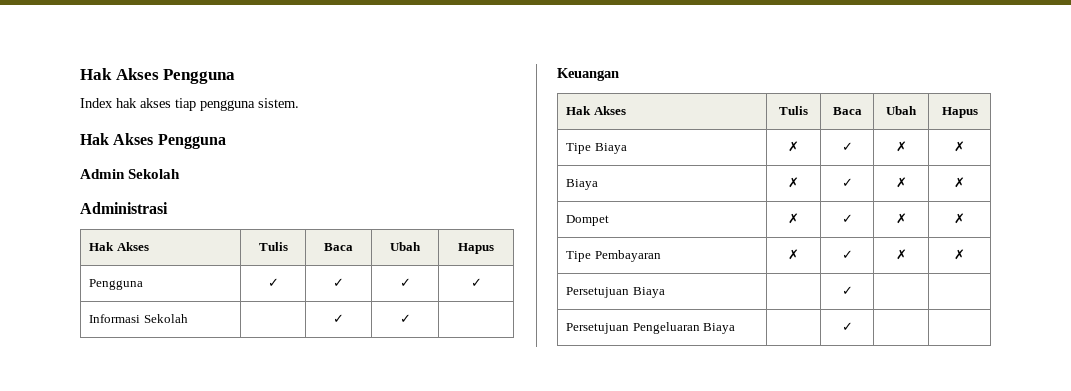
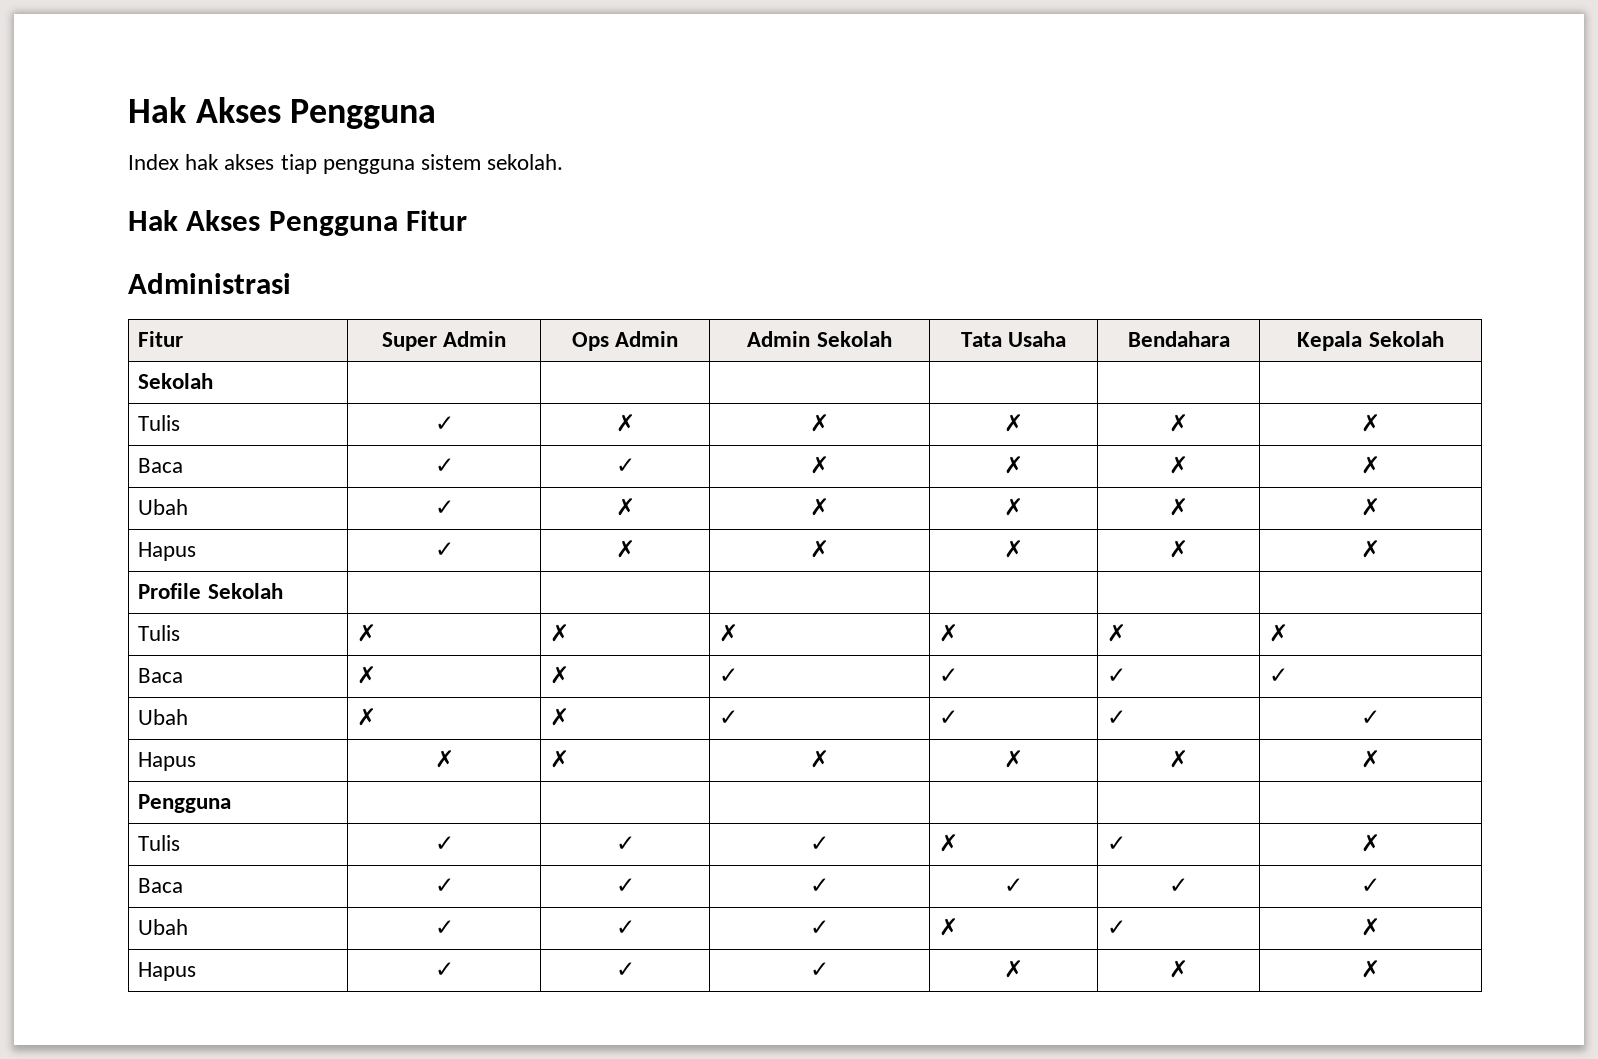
- Index hak akses tiap pengguna sistem.
- Hak Akses Pengguna
- Admin Sekolah
+ Index hak akses tiap pengguna sistem sekolah.
+ Hak Akses Pengguna Fitur
  Administrasi
- Hak Akses | Tulis | Baca | Ubah | Hapus
- Pengguna | ✓ | ✓ | ✓ | ✓
- Informasi Sekolah | | ✓ | ✓ |
- Keuangan
- Hak Akses | Tulis | Baca | Ubah | Hapus
- Tipe Biaya | ✗ | ✓ | ✗ | ✗
- Biaya | ✗ | ✓ | ✗ | ✗
- Dompet | ✗ | ✓ | ✗ | ✗
- Tipe Pembayaran | ✗ | ✓ | ✗ | ✗
- Persetujuan Biaya | | ✓ | |
- Persetujuan Pengeluaran Biaya | | ✓ | |
+ Fitur | Super Admin | Ops Admin | Admin Sekolah | Tata Usaha | Bendahara | Kepala Sekolah
+ Sekolah | | | | | |
+ Tulis | ✓ | ✗ | ✗ | ✗ | ✗ | ✗
+ Baca | ✓ | ✓ | ✗ | ✗ | ✗ | ✗
+ Ubah | ✓ | ✗ | ✗ | ✗ | ✗ | ✗
+ Hapus | ✓ | ✗ | ✗ | ✗ | ✗ | ✗
+ Profile Sekolah | | | | | |
+ Tulis | ✗ | ✗ | ✗ | ✗ | ✗ | ✗
+ Baca | ✗ | ✗ | ✓ | ✓ | ✓ | ✓
+ Ubah | ✗ | ✗ | ✓ | ✓ | ✓ | ✓
+ Hapus | ✗ | ✗ | ✗ | ✗ | ✗ | ✗
+ Pengguna | | | | | |
+ Tulis | ✓ | ✓ | ✓ | ✗ | ✓ | ✗
+ Baca | ✓ | ✓ | ✓ | ✓ | ✓ | ✓
+ Ubah | ✓ | ✓ | ✓ | ✗ | ✓ | ✗
+ Hapus | ✓ | ✓ | ✓ | ✗ | ✗ | ✗

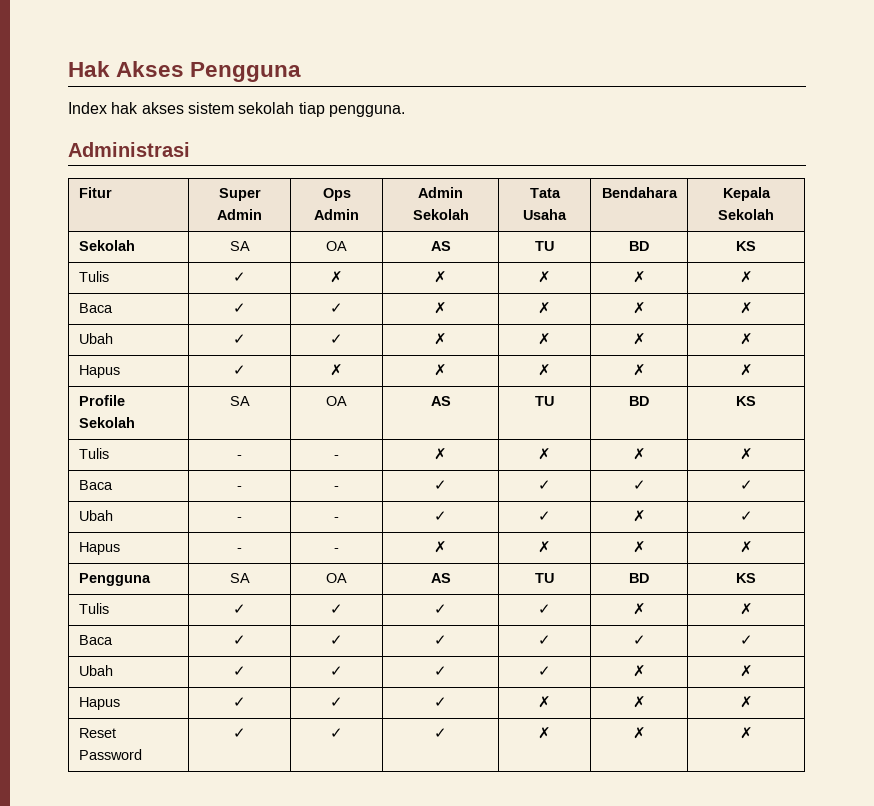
- Index hak akses tiap pengguna sistem sekolah.
- Hak Akses Pengguna Fitur
+ Index hak akses sistem sekolah tiap pengguna.
  Fitur | Super Admin | Ops Admin | Admin Sekolah | Tata Usaha | Bendahara | Kepala Sekolah
- Sekolah | | | | | |
+ Sekolah | SA | OA | AS | TU | BD | KS
- Ubah | ✓ | ✗ | ✗ | ✗ | ✗ | ✗
+ Ubah | ✓ | ✓ | ✗ | ✗ | ✗ | ✗
- Profile Sekolah | | | | | |
- Tulis | ✗ | ✗ | ✗ | ✗ | ✗ | ✗
- Baca | ✗ | ✗ | ✓ | ✓ | ✓ | ✓
- Ubah | ✗ | ✗ | ✓ | ✓ | ✓ | ✓
+ Profile Sekolah | SA | OA | AS | TU | BD | KS
+ Tulis | - | - | ✗ | ✗ | ✗ | ✗
+ Baca | - | - | ✓ | ✓ | ✓ | ✓
+ Ubah | - | - | ✓ | ✓ | ✗ | ✓
- Hapus | ✗ | ✗ | ✗ | ✗ | ✗ | ✗
+ Hapus | - | - | ✗ | ✗ | ✗ | ✗
- Pengguna | | | | | |
+ Pengguna | SA | OA | AS | TU | BD | KS
- Tulis | ✓ | ✓ | ✓ | ✗ | ✓ | ✗
+ Tulis | ✓ | ✓ | ✓ | ✓ | ✗ | ✗
- Ubah | ✓ | ✓ | ✓ | ✗ | ✓ | ✗
+ Ubah | ✓ | ✓ | ✓ | ✓ | ✗ | ✗
+ Reset Password | ✓ | ✓ | ✓ | ✗ | ✗ | ✗

